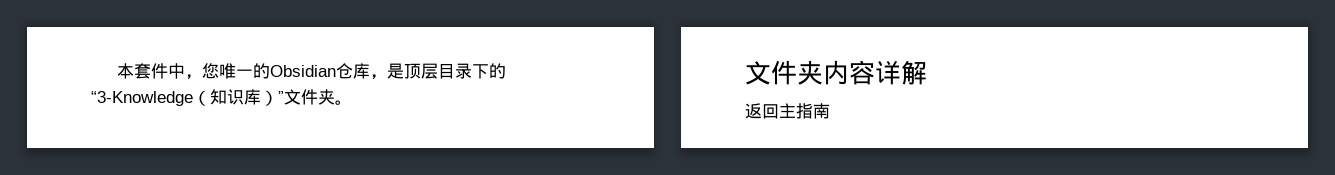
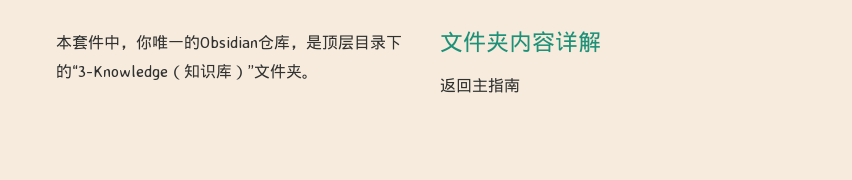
- 本套件中，您唯一的Obsidian仓库，是顶层目录下的“3-Knowledge（知识库）”文件夹。
+ 本套件中，你唯一的Obsidian仓库，是顶层目录下的“3-Knowledge（知识库）”文件夹。

